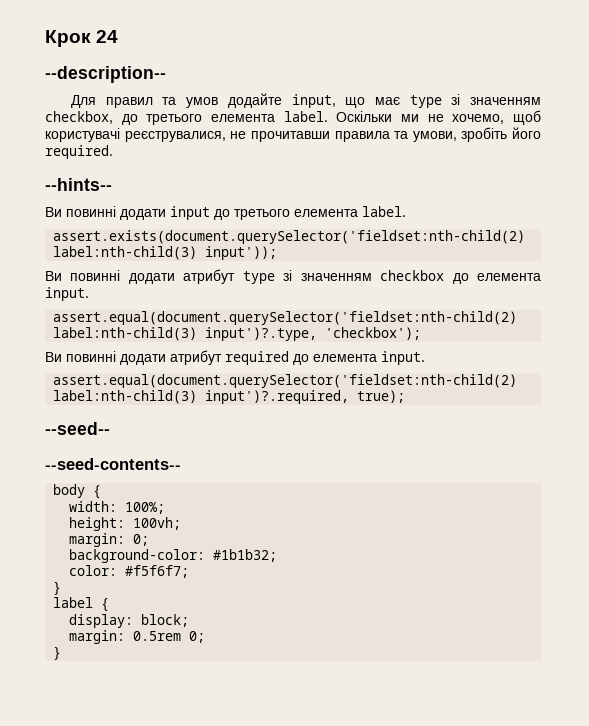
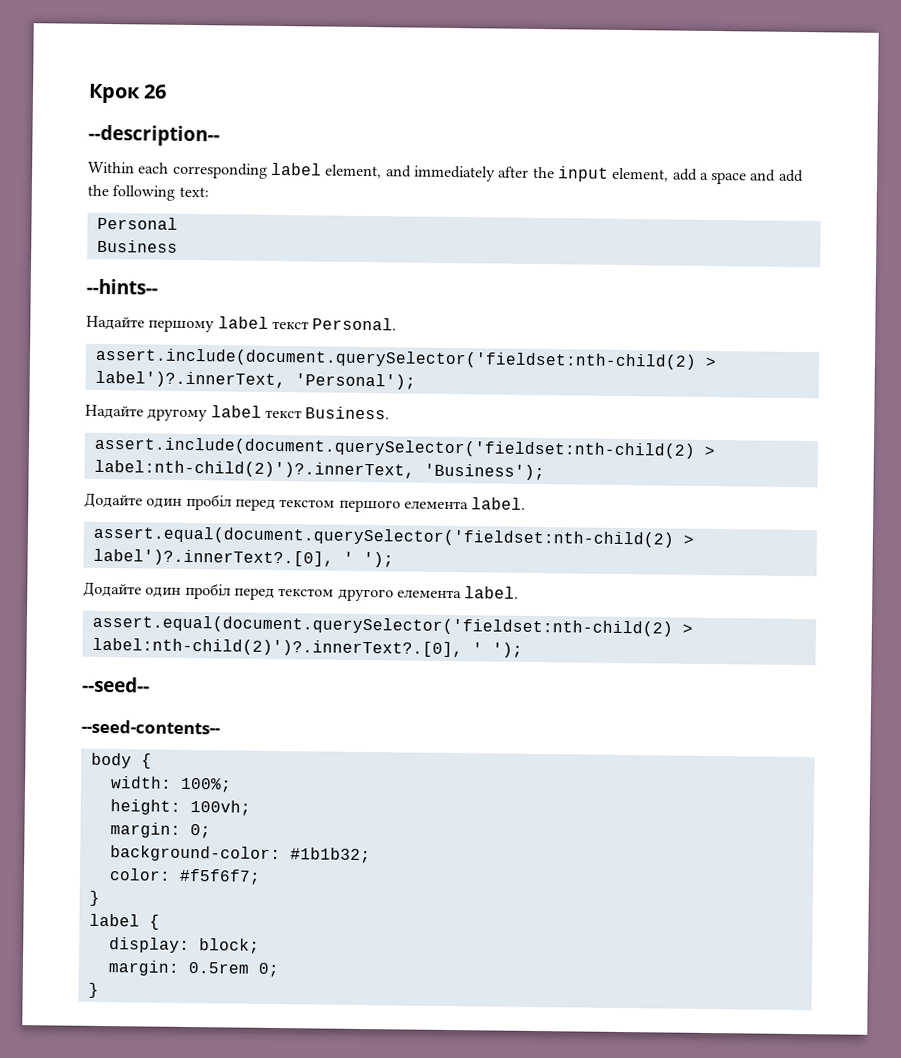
- Крок 24
+ Крок 26
- Для правил та умов додайте input, що має type зі значенням checkbox, до третього елемента label. Оскільки ми не хочемо, щоб користувачі реєструвалися, не прочитавши правила та умови, зробіть його required.
+ Within each corresponding label element, and immediately after the input element, add a space and add the following text:
+ Personal
+ Business
  --hints--
- Ви повинні додати input до третього елемента label.
- assert.exists(document.querySelector('fieldset:nth-child(2) label:nth-child(3) input'));
- Ви повинні додати атрибут type зі значенням checkbox до елемента input.
- assert.equal(document.querySelector('fieldset:nth-child(2) label:nth-child(3) input')?.type, 'checkbox');
- Ви повинні додати атрибут required до елемента input.
- assert.equal(document.querySelector('fieldset:nth-child(2) label:nth-child(3) input')?.required, true);
+ Надайте першому label текст Personal.
+ assert.include(document.querySelector('fieldset:nth-child(2) > label')?.innerText, 'Personal');
+ Надайте другому label текст Business.
+ assert.include(document.querySelector('fieldset:nth-child(2) > label:nth-child(2)')?.innerText, 'Business');
+ Додайте один пробіл перед текстом першого елемента label.
+ assert.equal(document.querySelector('fieldset:nth-child(2) > label')?.innerText?.[0], ' ');
+ Додайте один пробіл перед текстом другого елемента label.
+ assert.equal(document.querySelector('fieldset:nth-child(2) > label:nth-child(2)')?.innerText?.[0], ' ');

